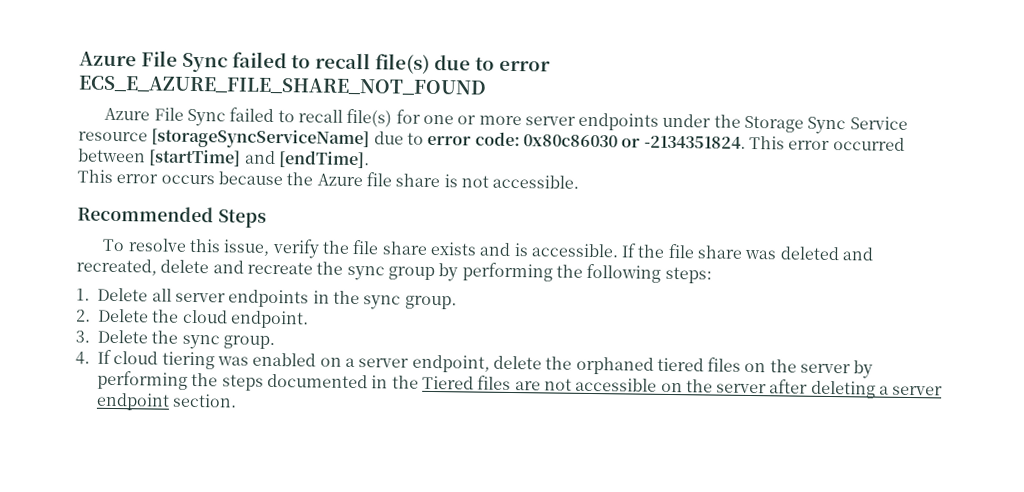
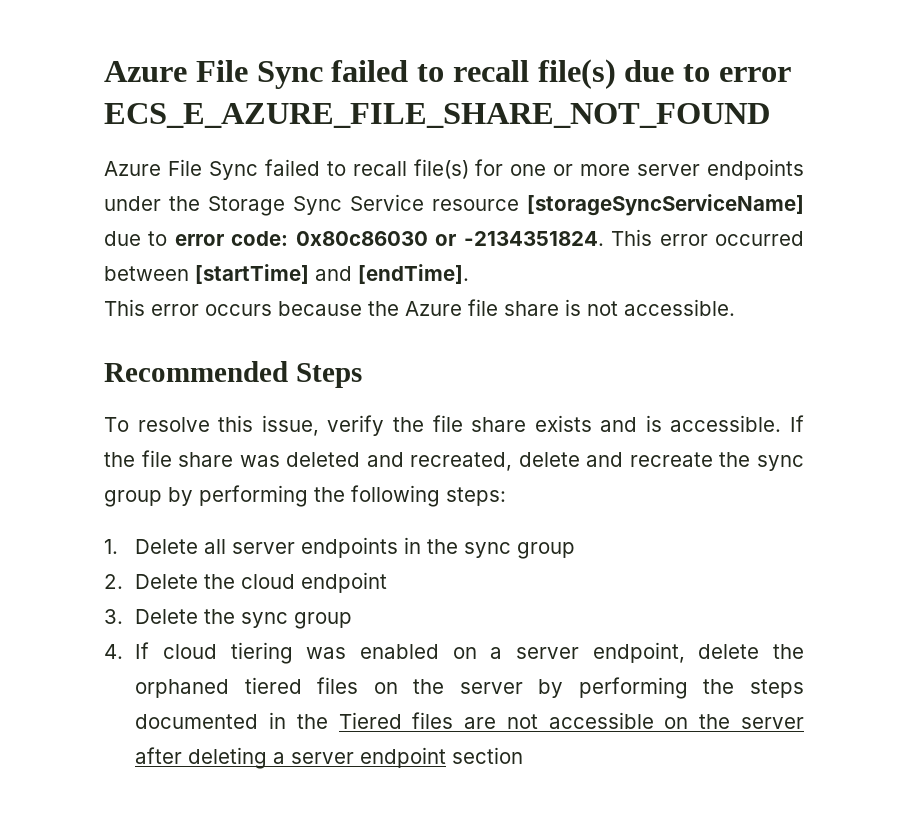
- 1. Delete all server endpoints in the sync group.
+ 1. Delete all server endpoints in the sync group
- 2. Delete the cloud endpoint.
+ 2. Delete the cloud endpoint
- 3. Delete the sync group.
+ 3. Delete the sync group
- 4. If cloud tiering was enabled on a server endpoint, delete the orphaned tiered files on the server by performing the steps documented in the Tiered files are not accessible on the server after deleting a server endpoint section.
+ 4. If cloud tiering was enabled on a server endpoint, delete the orphaned tiered files on the server by performing the steps documented in the Tiered files are not accessible on the server after deleting a server endpoint section

